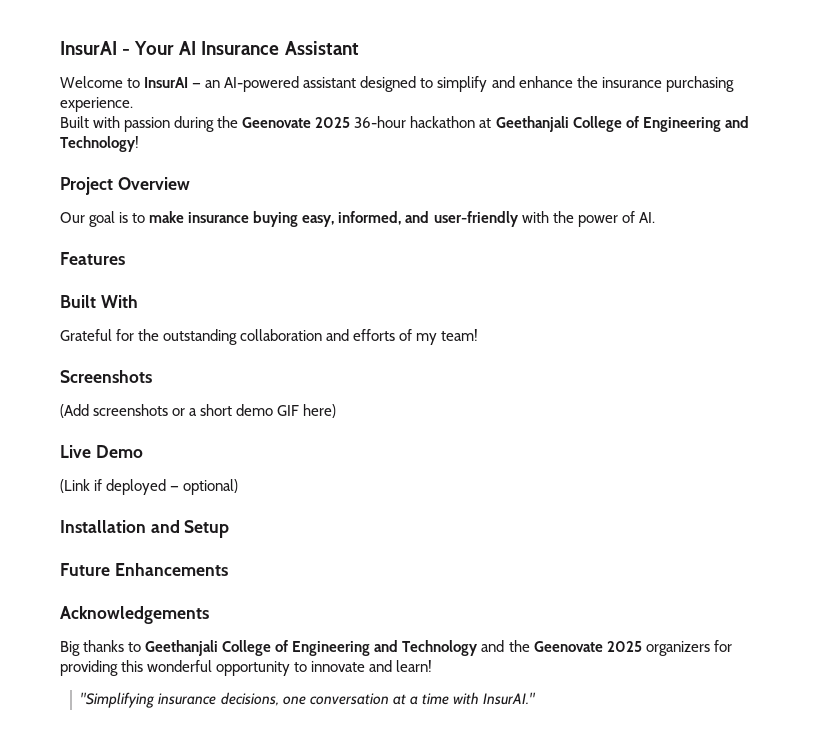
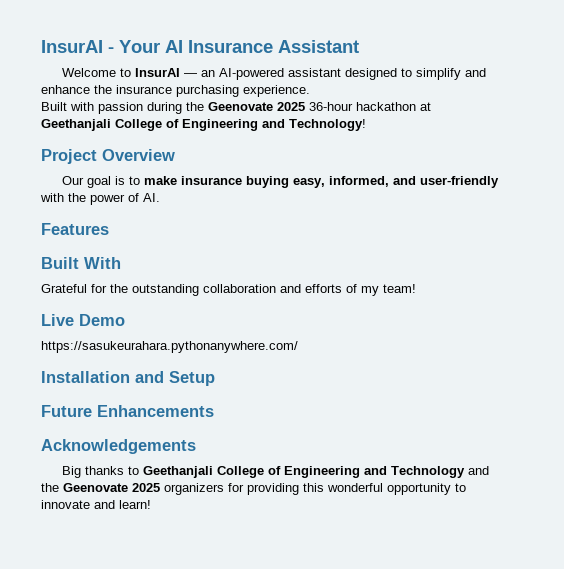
- Screenshots
- (Add screenshots or a short demo GIF here)
  Live Demo
- (Link if deployed — optional)
+ https://sasukeurahara.pythonanywhere.com/
- "Simplifying insurance decisions, one conversation at a time with InsurAI."

